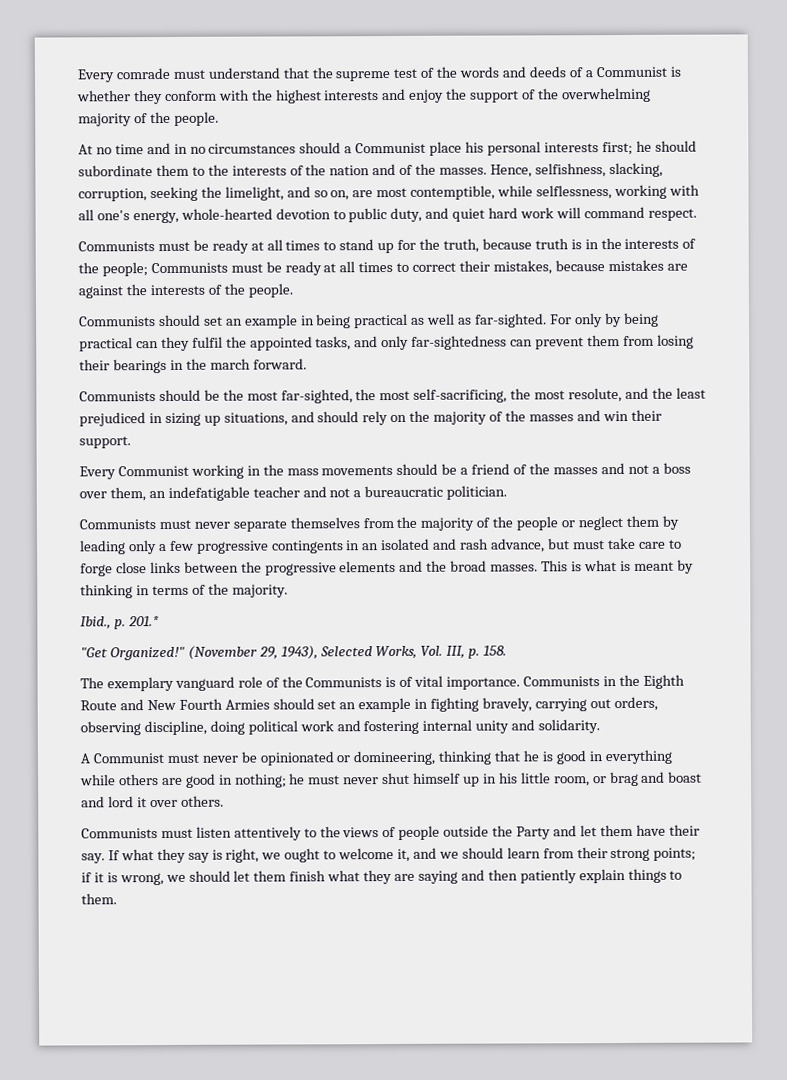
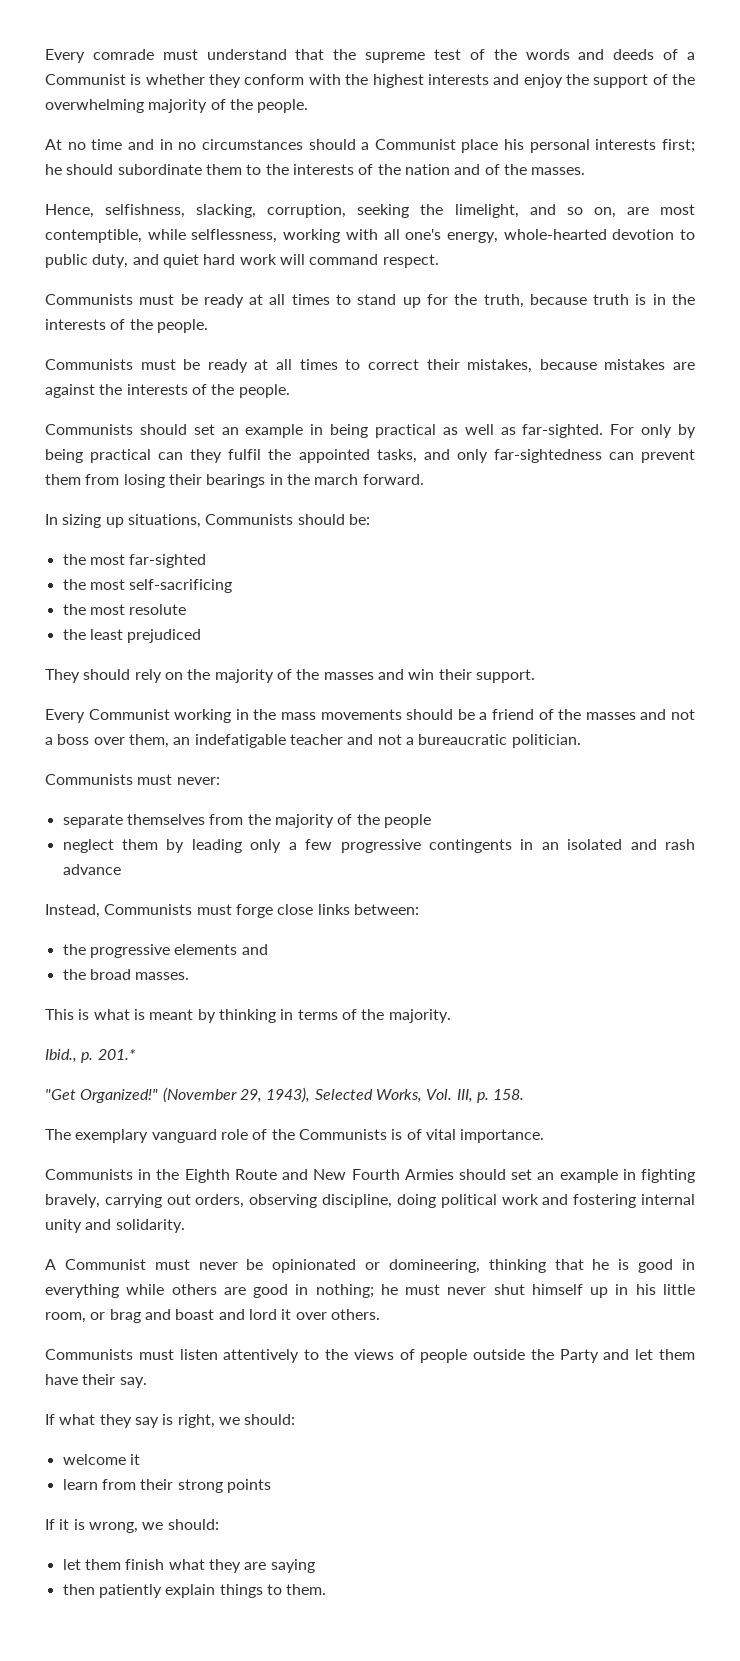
- he should subordinate them to the interests of the nation and of the masses. Hence, selfishness, slacking, corruption, seeking the limelight, and so on, are most contemptible, while selflessness, working with all one's energy, whole-hearted devotion to public duty, and quiet hard work will command respect.
+ he should subordinate them to the interests of the nation and of the masses.
+ Hence, selfishness, slacking, corruption, seeking the limelight, and so on, are most contemptible, while selflessness, working with all one's energy, whole-hearted devotion to public duty, and quiet hard work will command respect.
- Communists must be ready at all times to stand up for the truth, because truth is in the interests of the people; Communists must be ready at all times to correct their mistakes, because mistakes are against the interests of the people.
+ Communists must be ready at all times to stand up for the truth, because truth is in the interests of the people.
+ Communists must be ready at all times to correct their mistakes, because mistakes are against the interests of the people.
- Communists should be the most far-sighted, the most self-sacrificing, the most resolute, and the least prejudiced in sizing up situations, and should rely on the majority of the masses and win their support.
+ In sizing up situations, Communists should be:
+ the most far-sighted
+ the most self-sacrificing
+ the most resolute
+ the least prejudiced
+ They should rely on the majority of the masses and win their support.
- Communists must never separate themselves from the majority of the people or neglect them by leading only a few progressive contingents in an isolated and rash advance, but must take care to forge close links between the progressive elements and the broad masses. This is what is meant by thinking in terms of the majority.
+ Communists must never:
+ separate themselves from the majority of the people
+ neglect them by leading only a few progressive contingents in an isolated and rash advance
+ Instead, Communists must forge close links between:
+ the progressive elements and
+ the broad masses.
+ This is what is meant by thinking in terms of the majority.
- The exemplary vanguard role of the Communists is of vital importance. Communists in the Eighth Route and New Fourth Armies should set an example in fighting bravely, carrying out orders, observing discipline, doing political work and fostering internal unity and solidarity.
+ The exemplary vanguard role of the Communists is of vital importance.
+ Communists in the Eighth Route and New Fourth Armies should set an example in fighting bravely, carrying out orders, observing discipline, doing political work and fostering internal unity and solidarity.
- Communists must listen attentively to the views of people outside the Party and let them have their say. If what they say is right, we ought to welcome it, and we should learn from their strong points; if it is wrong, we should let them finish what they are saying and then patiently explain things to them.
+ Communists must listen attentively to the views of people outside the Party and let them have their say.
+ If what they say is right, we should:
+ welcome it
+ learn from their strong points
+ If it is wrong, we should:
+ let them finish what they are saying
+ then patiently explain things to them.

